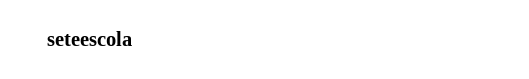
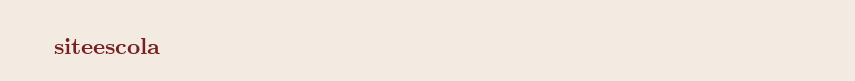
- seteescola
+ siteescola

